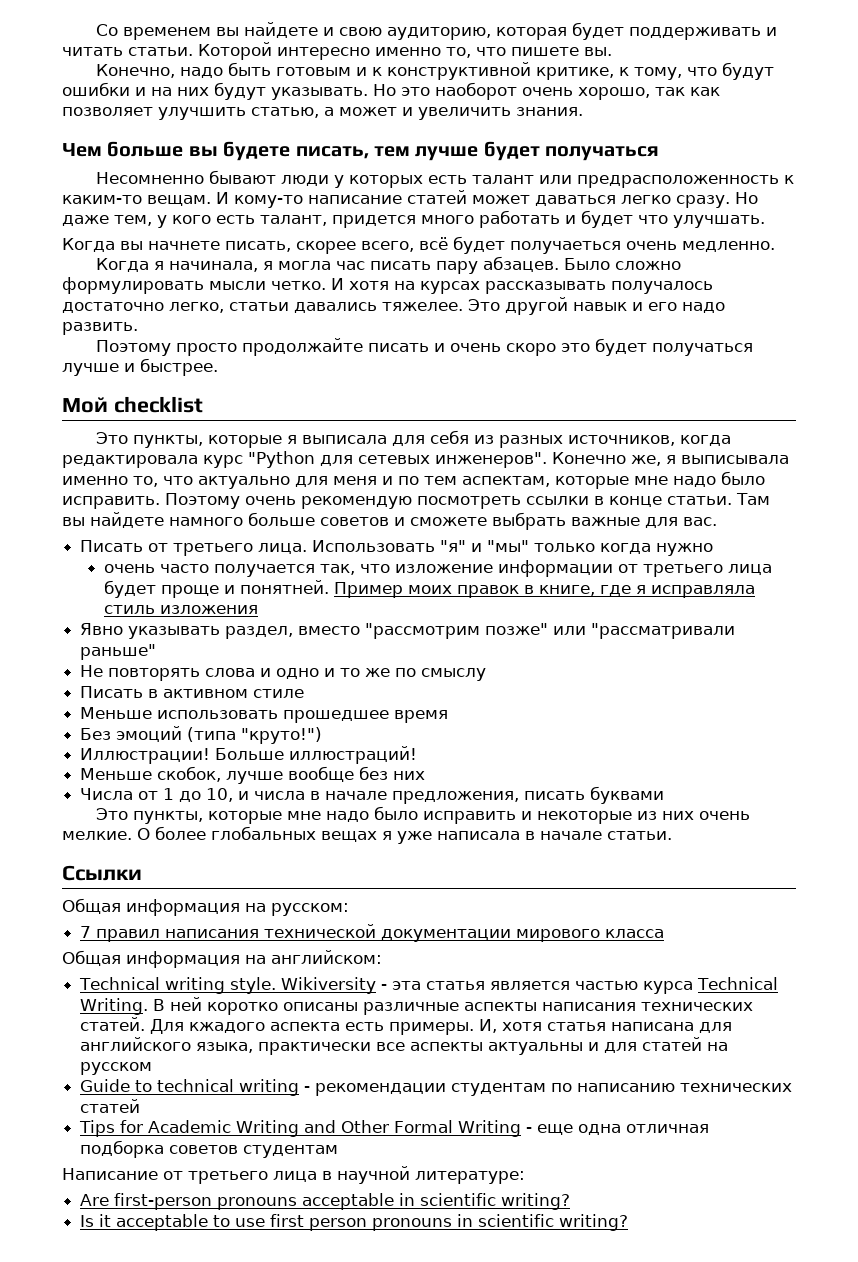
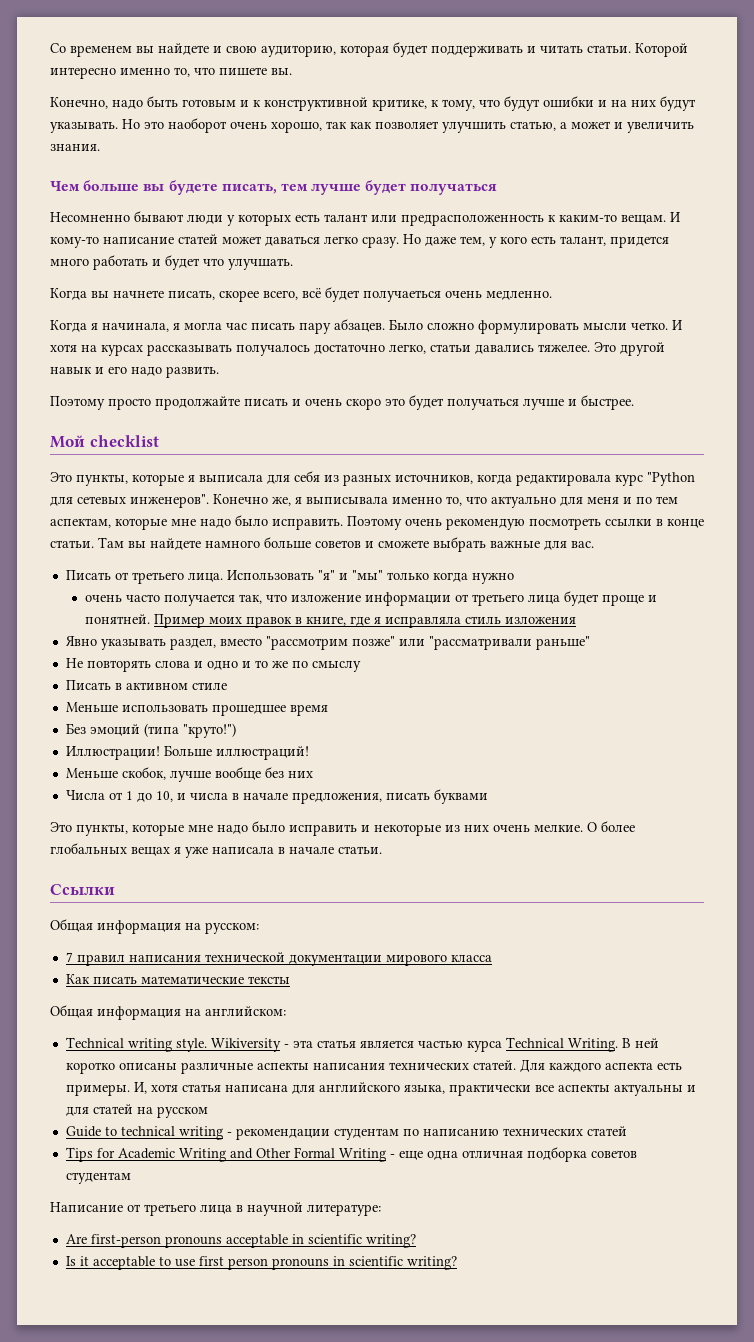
+ Как писать математические тексты
- Для кжадого аспекта есть примеры.
+ Для каждого аспекта есть примеры.

